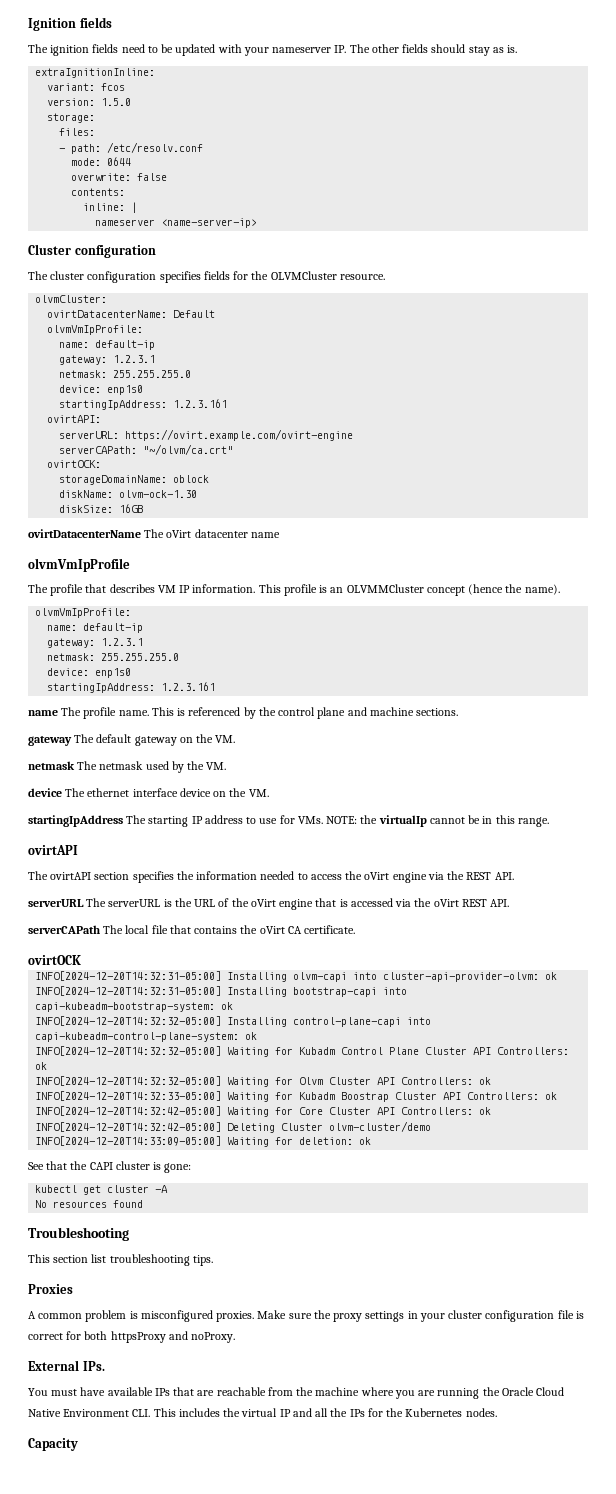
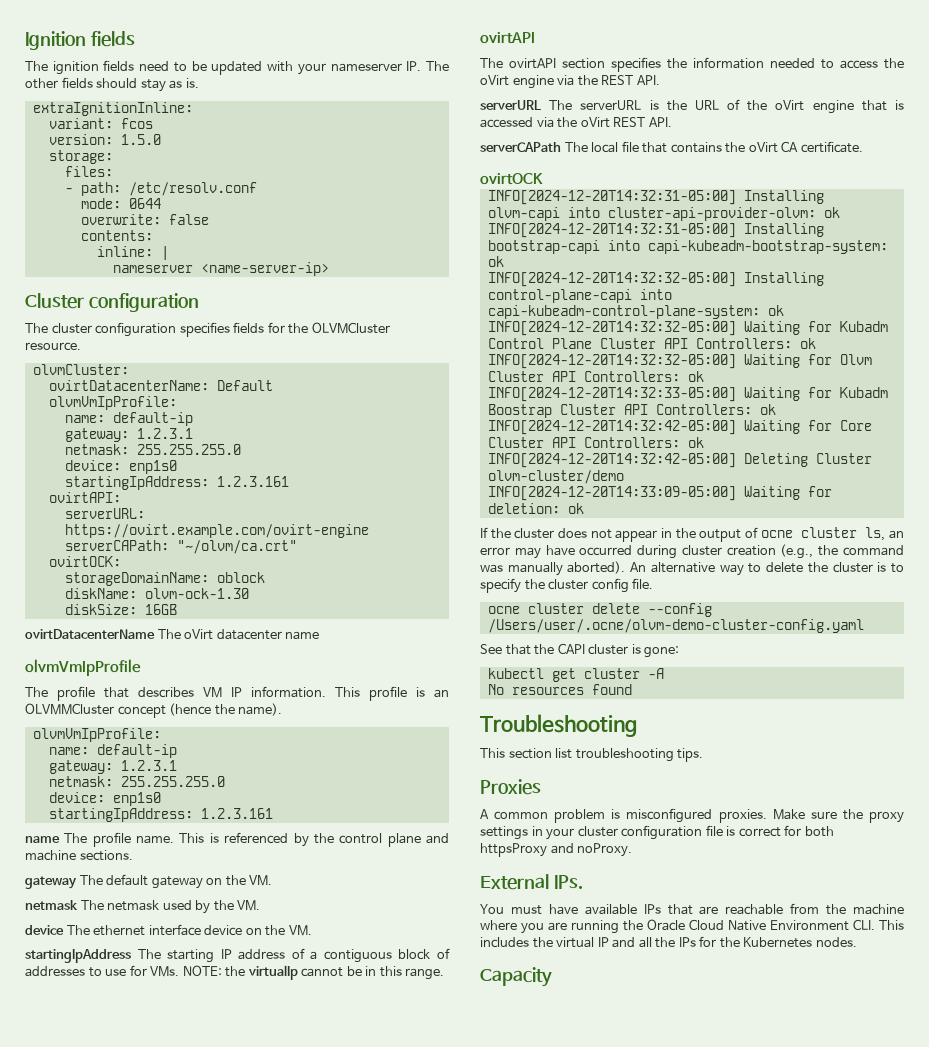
- startingIpAddress The starting IP address to use for VMs. NOTE: the virtualIp cannot be in this range.
+ startingIpAddress The starting IP address of a contiguous block of addresses to use for VMs. NOTE: the virtualIp cannot be in this range.
+ If the cluster does not appear in the output of ocne cluster ls, an error may have occurred during cluster creation (e.g., the command was manually aborted). An alternative way to delete the cluster is to specify the cluster config file.
+ ocne cluster delete --config /Users/user/.ocne/olvm-demo-cluster-config.yaml

